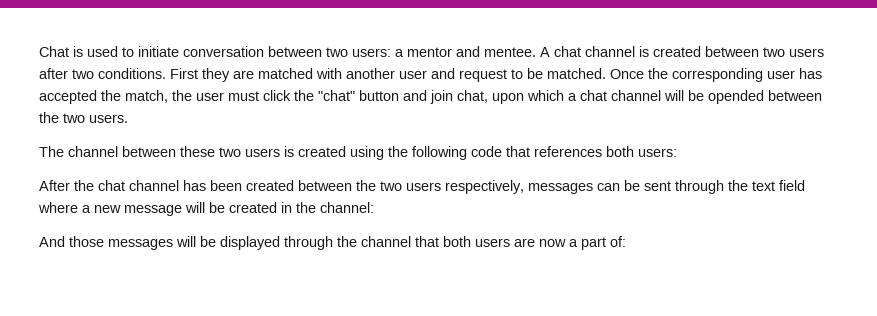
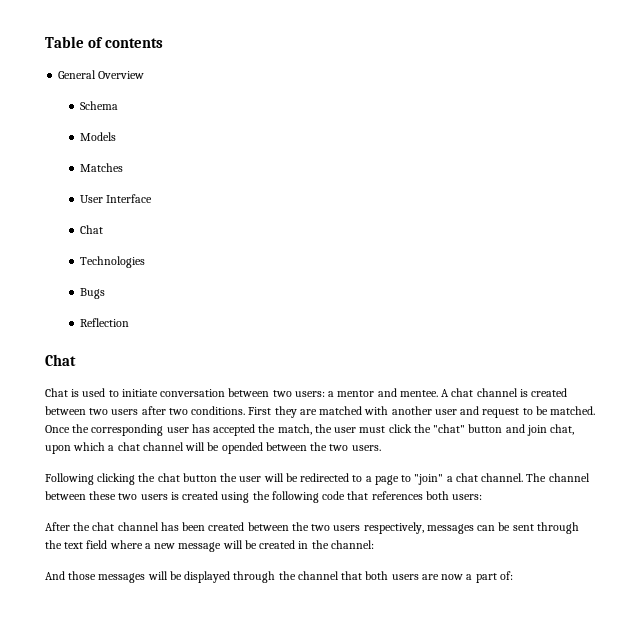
+ Table of contents
+ General Overview
+ Schema
+ Models
+ Matches
+ User Interface
+ Chat
+ Technologies
+ Bugs
+ Reflection
+ Chat
+ Following clicking the chat button the user will be redirected to a page to "join" a chat channel.

